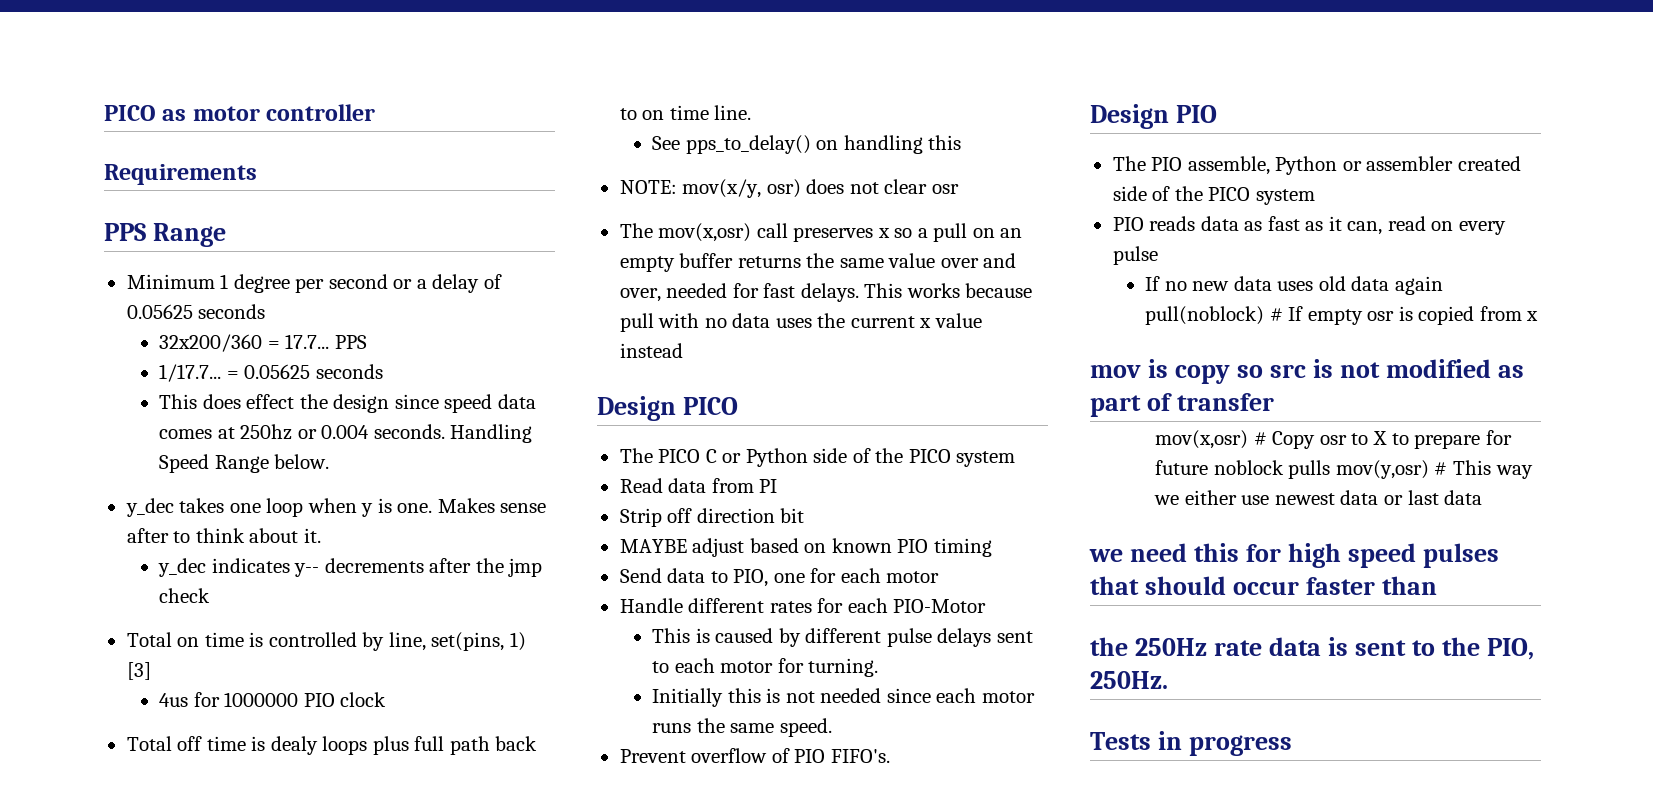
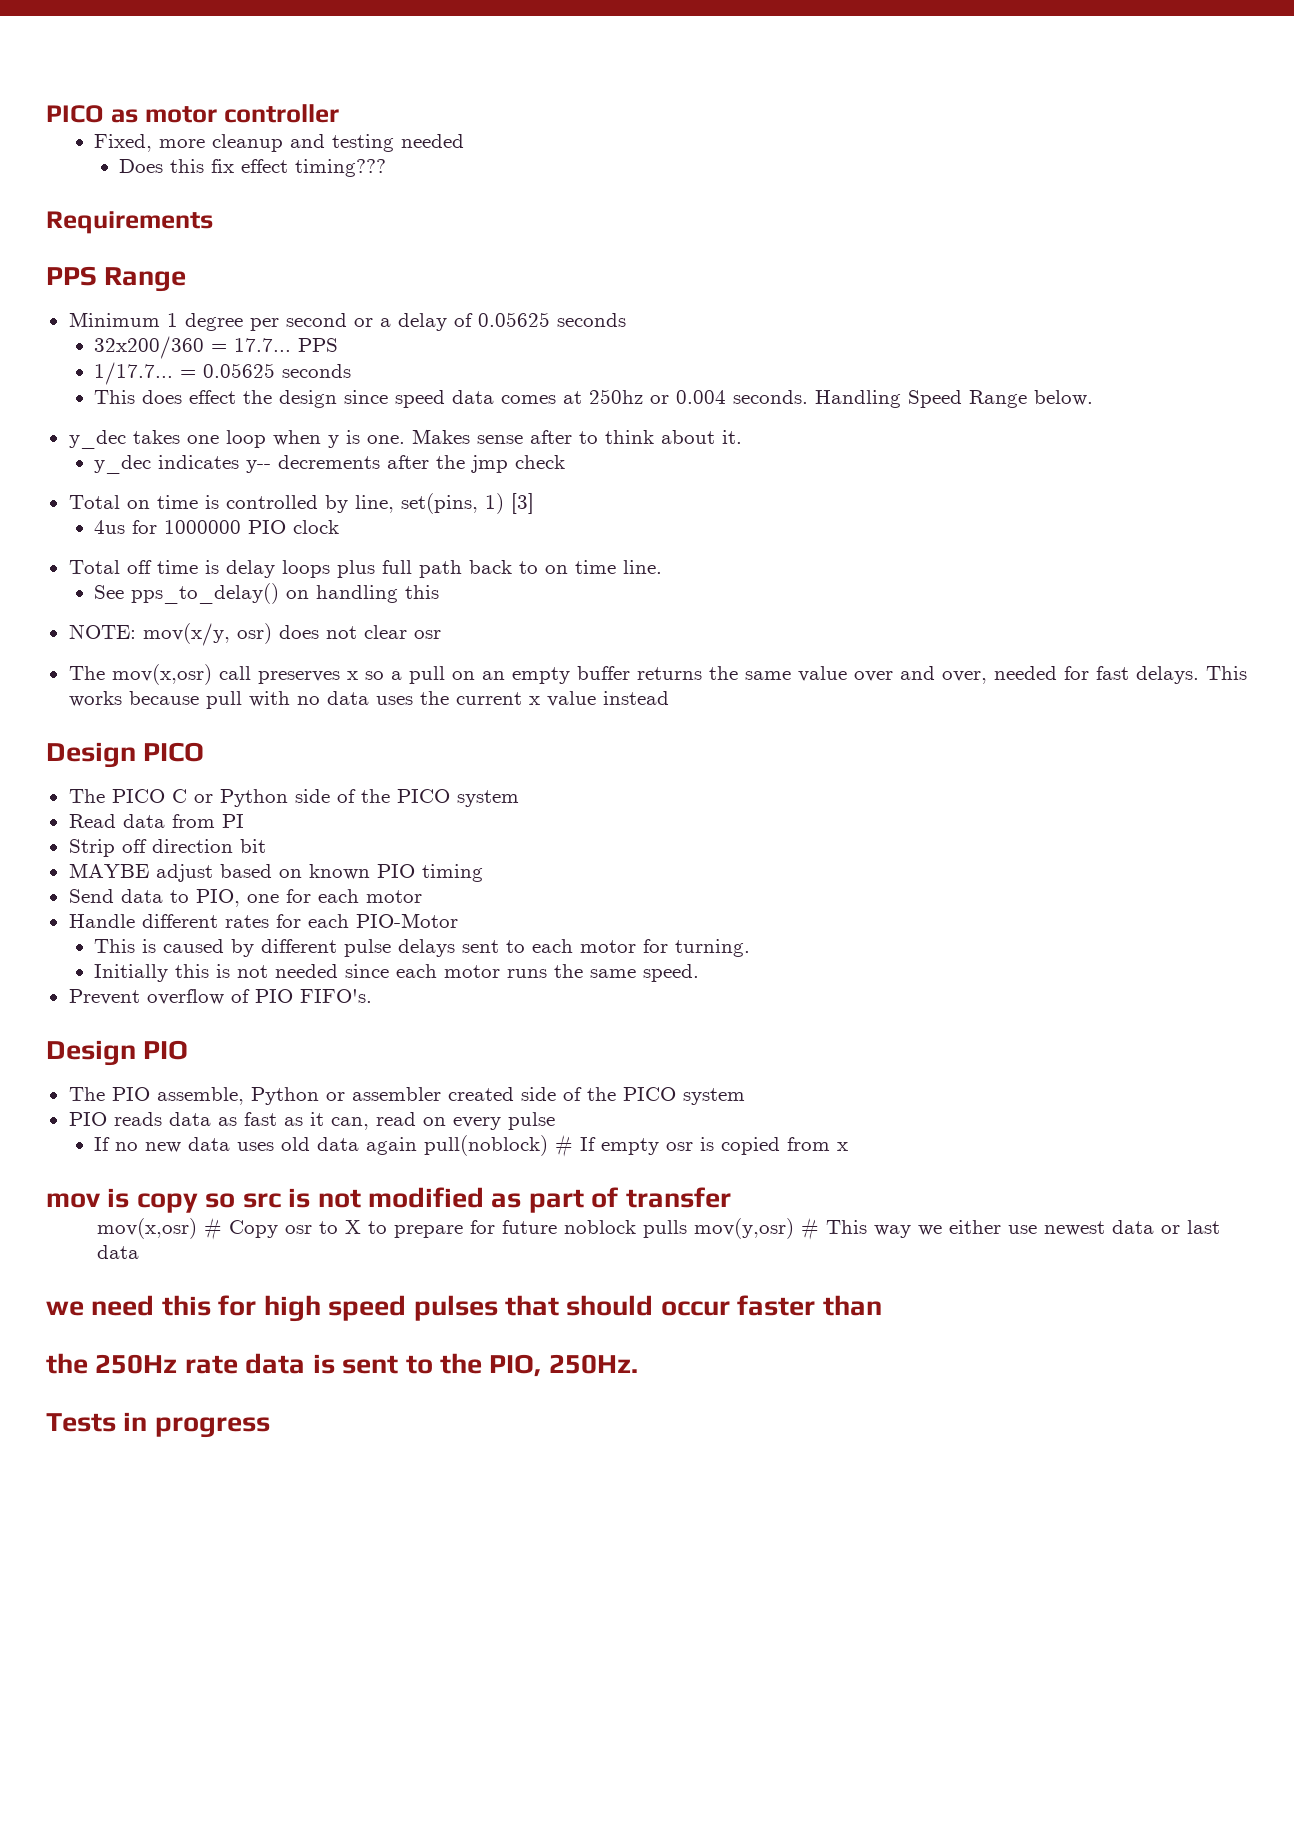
+ Fixed, more cleanup and testing needed
+ Does this fix effect timing???
- Total off time is dealy loops plus full path back to on time line.
+ Total off time is delay loops plus full path back to on time line.

